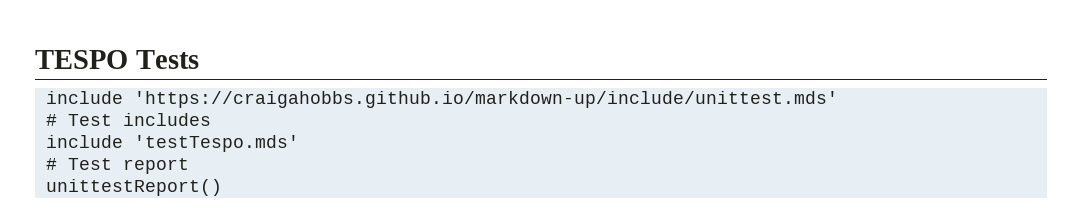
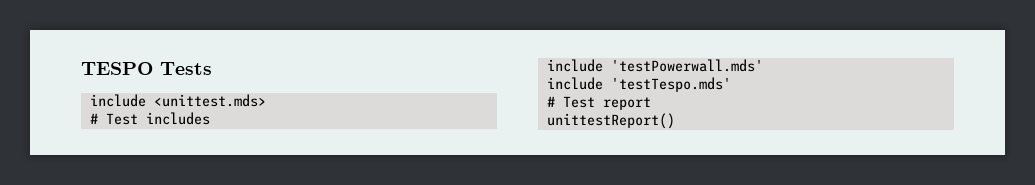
- include 'https://craigahobbs.github.io/markdown-up/include/unittest.mds'
+ include <unittest.mds>
+ include 'testPowerwall.mds'

